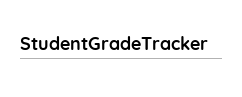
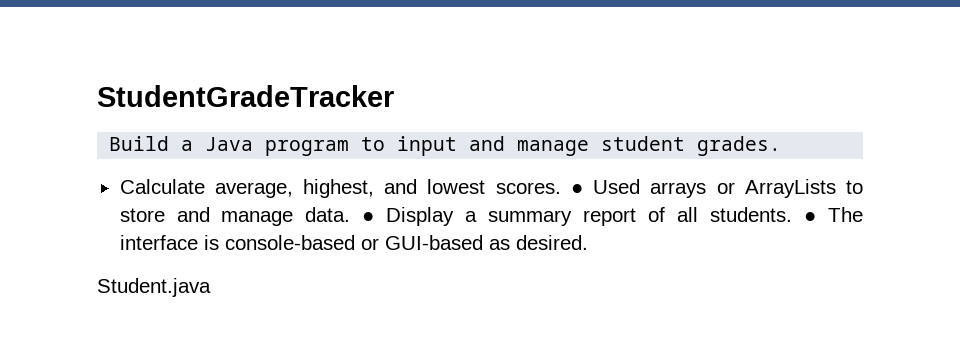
+ Build a Java program to input and manage student grades.
+ Calculate average, highest, and lowest scores. ● Used arrays or ArrayLists to store and manage data. ● Display a summary report of all students. ● The interface is console-based or GUI-based as desired.
+ Student.java

